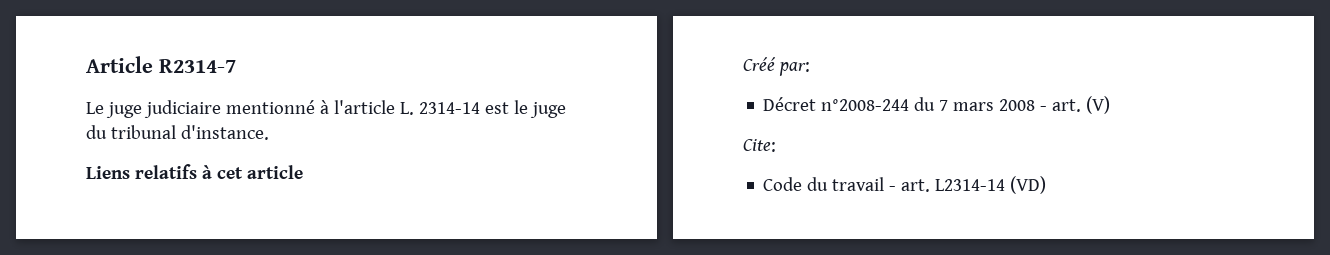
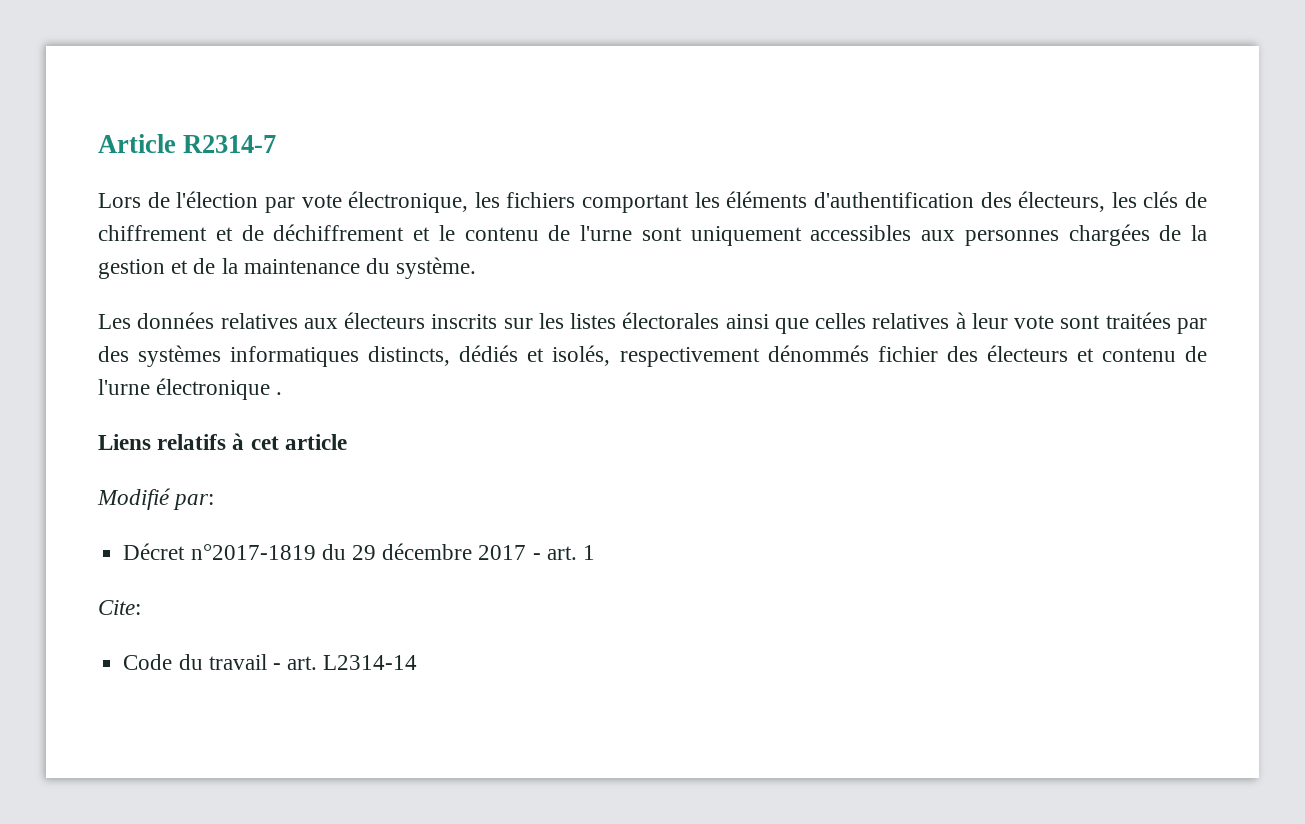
- Le juge judiciaire mentionné à l'article L. 2314-14 est le juge du tribunal d'instance.
+ Lors de l'élection par vote électronique, les fichiers comportant les éléments d'authentification des électeurs, les clés de chiffrement et de déchiffrement et le contenu de l'urne sont uniquement accessibles aux personnes chargées de la gestion et de la maintenance du système.
+ Les données relatives aux électeurs inscrits sur les listes électorales ainsi que celles relatives à leur vote sont traitées par des systèmes informatiques distincts, dédiés et isolés, respectivement dénommés fichier des électeurs et contenu de l'urne électronique .
- Créé par:
+ Modifié par:
- Décret n°2008-244 du 7 mars 2008 - art. (V)
+ Décret n°2017-1819 du 29 décembre 2017 - art. 1
- Code du travail - art. L2314-14 (VD)
+ Code du travail - art. L2314-14

